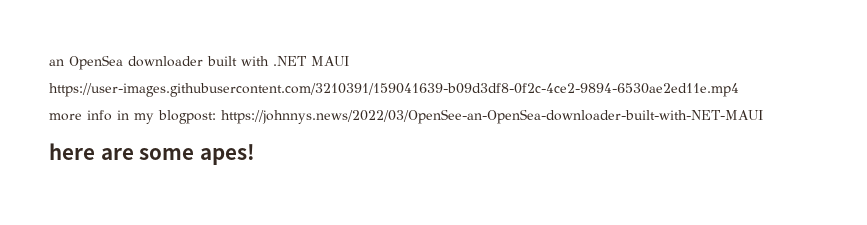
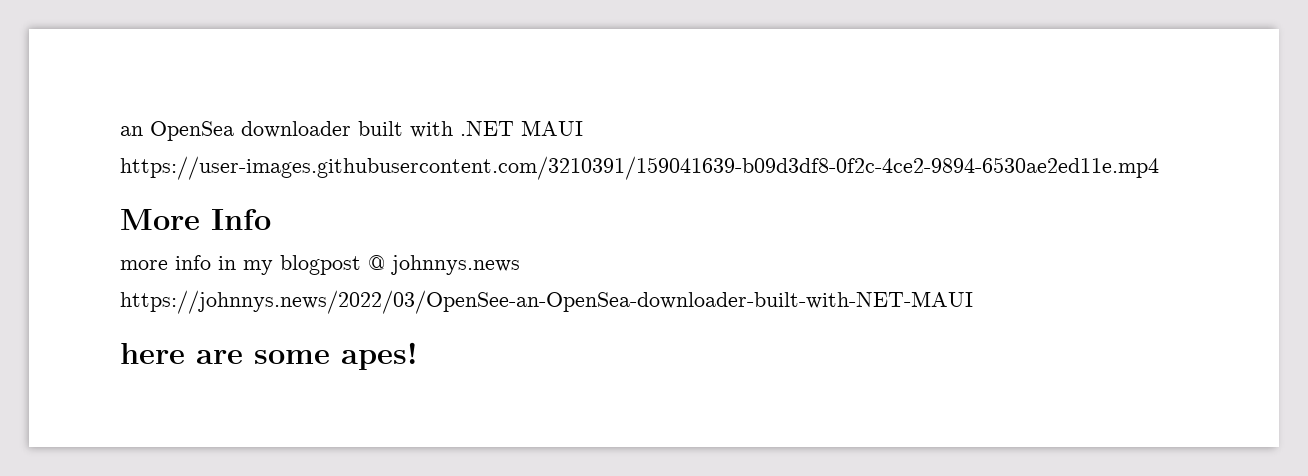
+ More Info
- more info in my blogpost: https://johnnys.news/2022/03/OpenSee-an-OpenSea-downloader-built-with-NET-MAUI
+ more info in my blogpost @ johnnys.news
+ https://johnnys.news/2022/03/OpenSee-an-OpenSea-downloader-built-with-NET-MAUI

